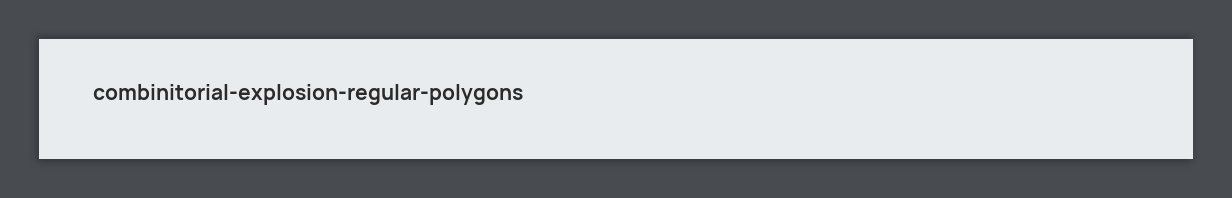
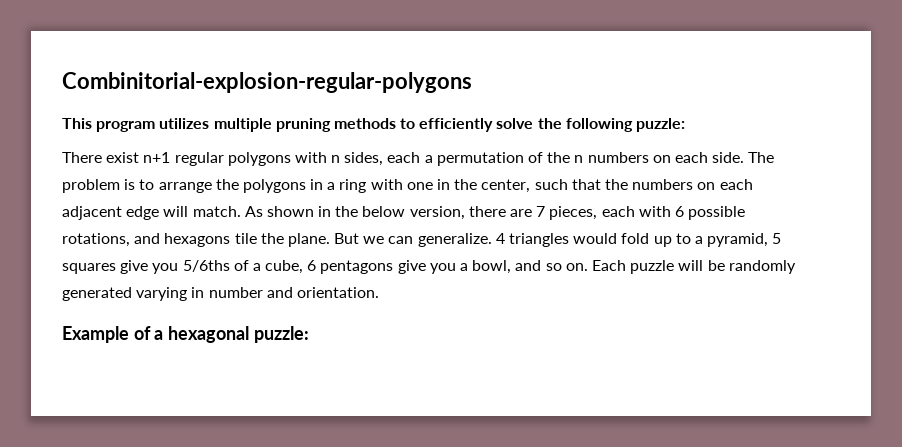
- combinitorial-explosion-regular-polygons
+ Combinitorial-explosion-regular-polygons
+ This program utilizes multiple pruning methods to efficiently solve the following puzzle:
+ There exist n+1 regular polygons with n sides, each a permutation of the n numbers on each side. The problem is to arrange the polygons in a ring with one in the center, such that the numbers on each adjacent edge will match. As shown in the below version, there are 7 pieces, each with 6 possible rotations, and hexagons tile the plane. But we can generalize. 4 triangles would fold up to a pyramid, 5 squares give you 5/6ths of a cube, 6 pentagons give you a bowl, and so on. Each puzzle will be randomly generated varying in number and orientation.
+ Example of a hexagonal puzzle:

